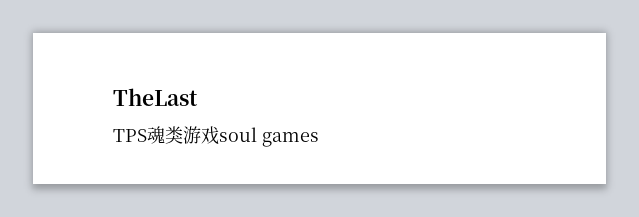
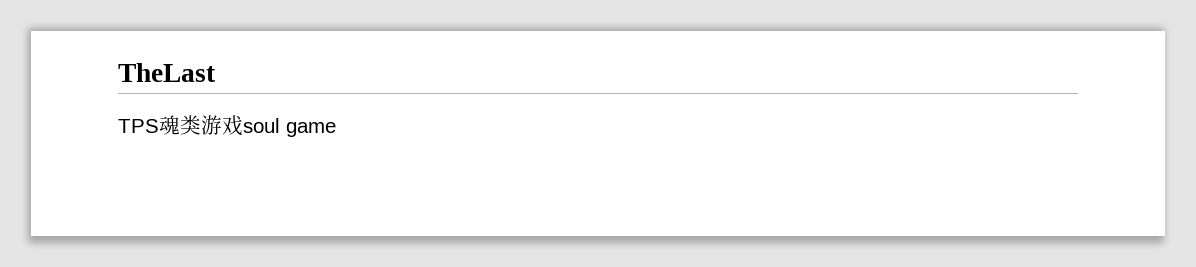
- TPS魂类游戏soul games
+ TPS魂类游戏soul game

